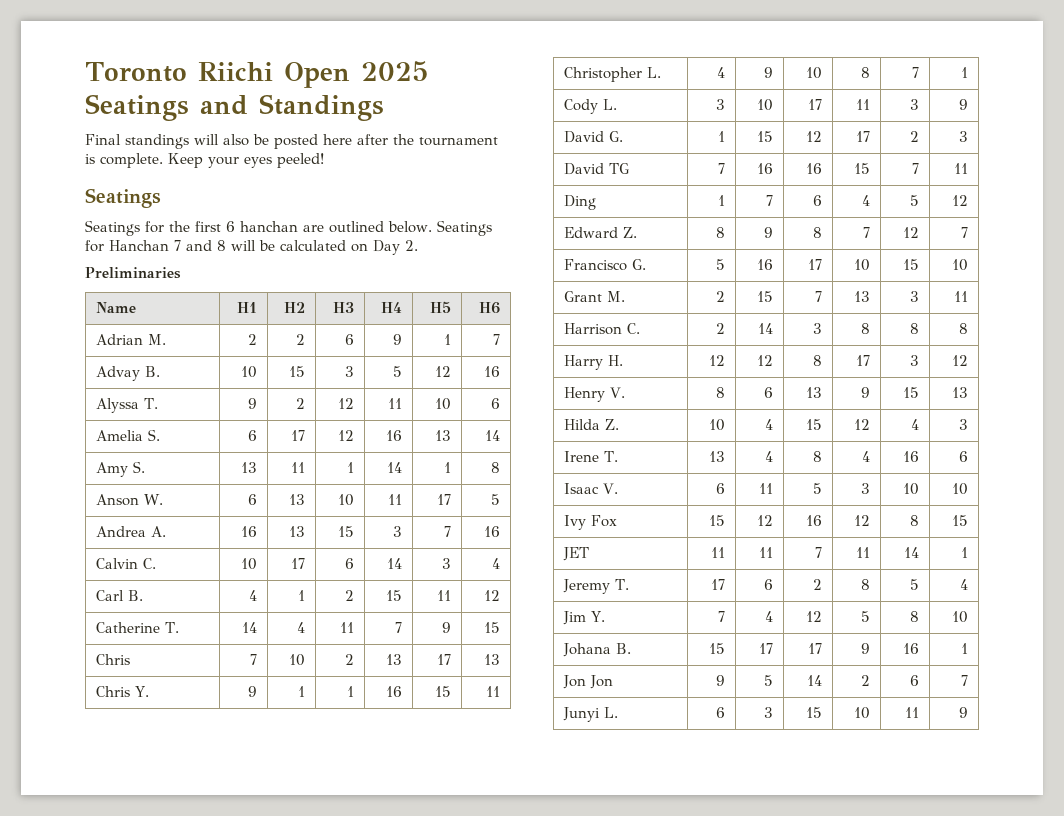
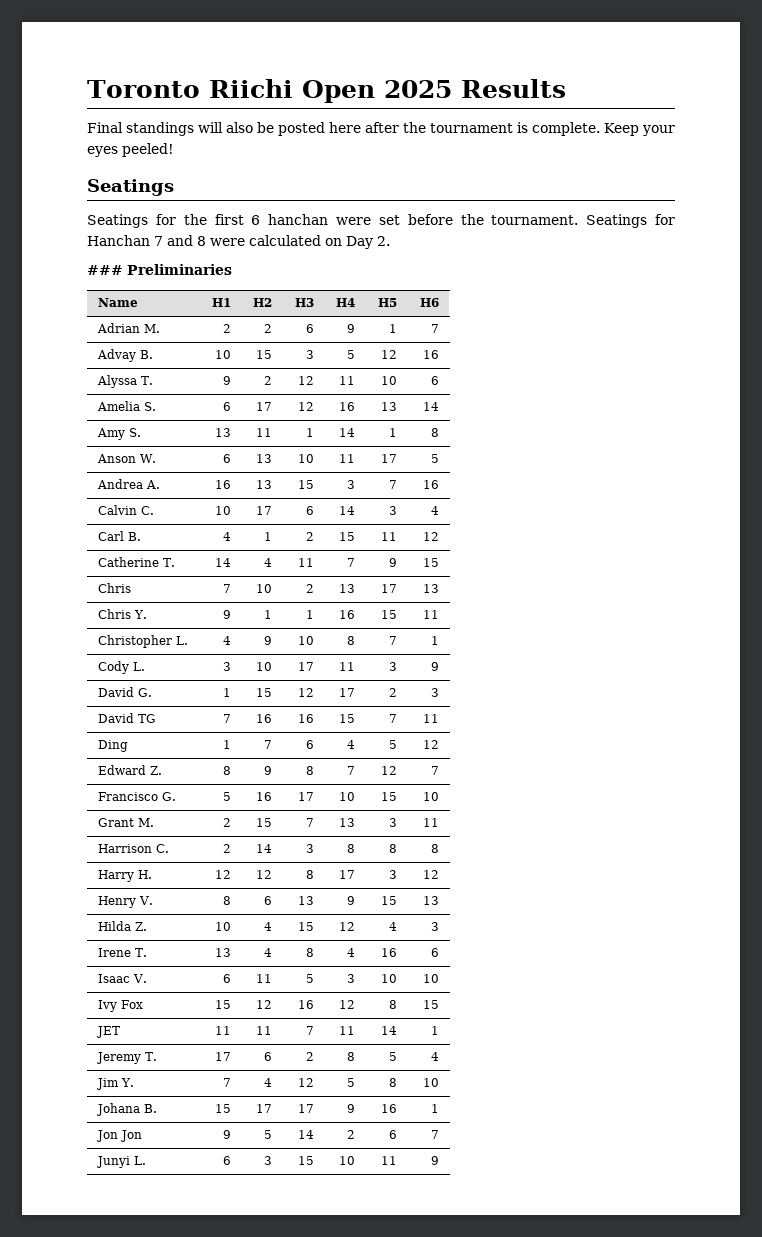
- Toronto Riichi Open 2025 Seatings and Standings
+ Toronto Riichi Open 2025 Results
- Seatings for the first 6 hanchan are outlined below.
+ Seatings for the first 6 hanchan were set before the tournament.
- Seatings for Hanchan 7 and 8 will be calculated on Day 2.
+ Seatings for Hanchan 7 and 8 were calculated on Day 2.
- Preliminaries
+ ### Preliminaries

